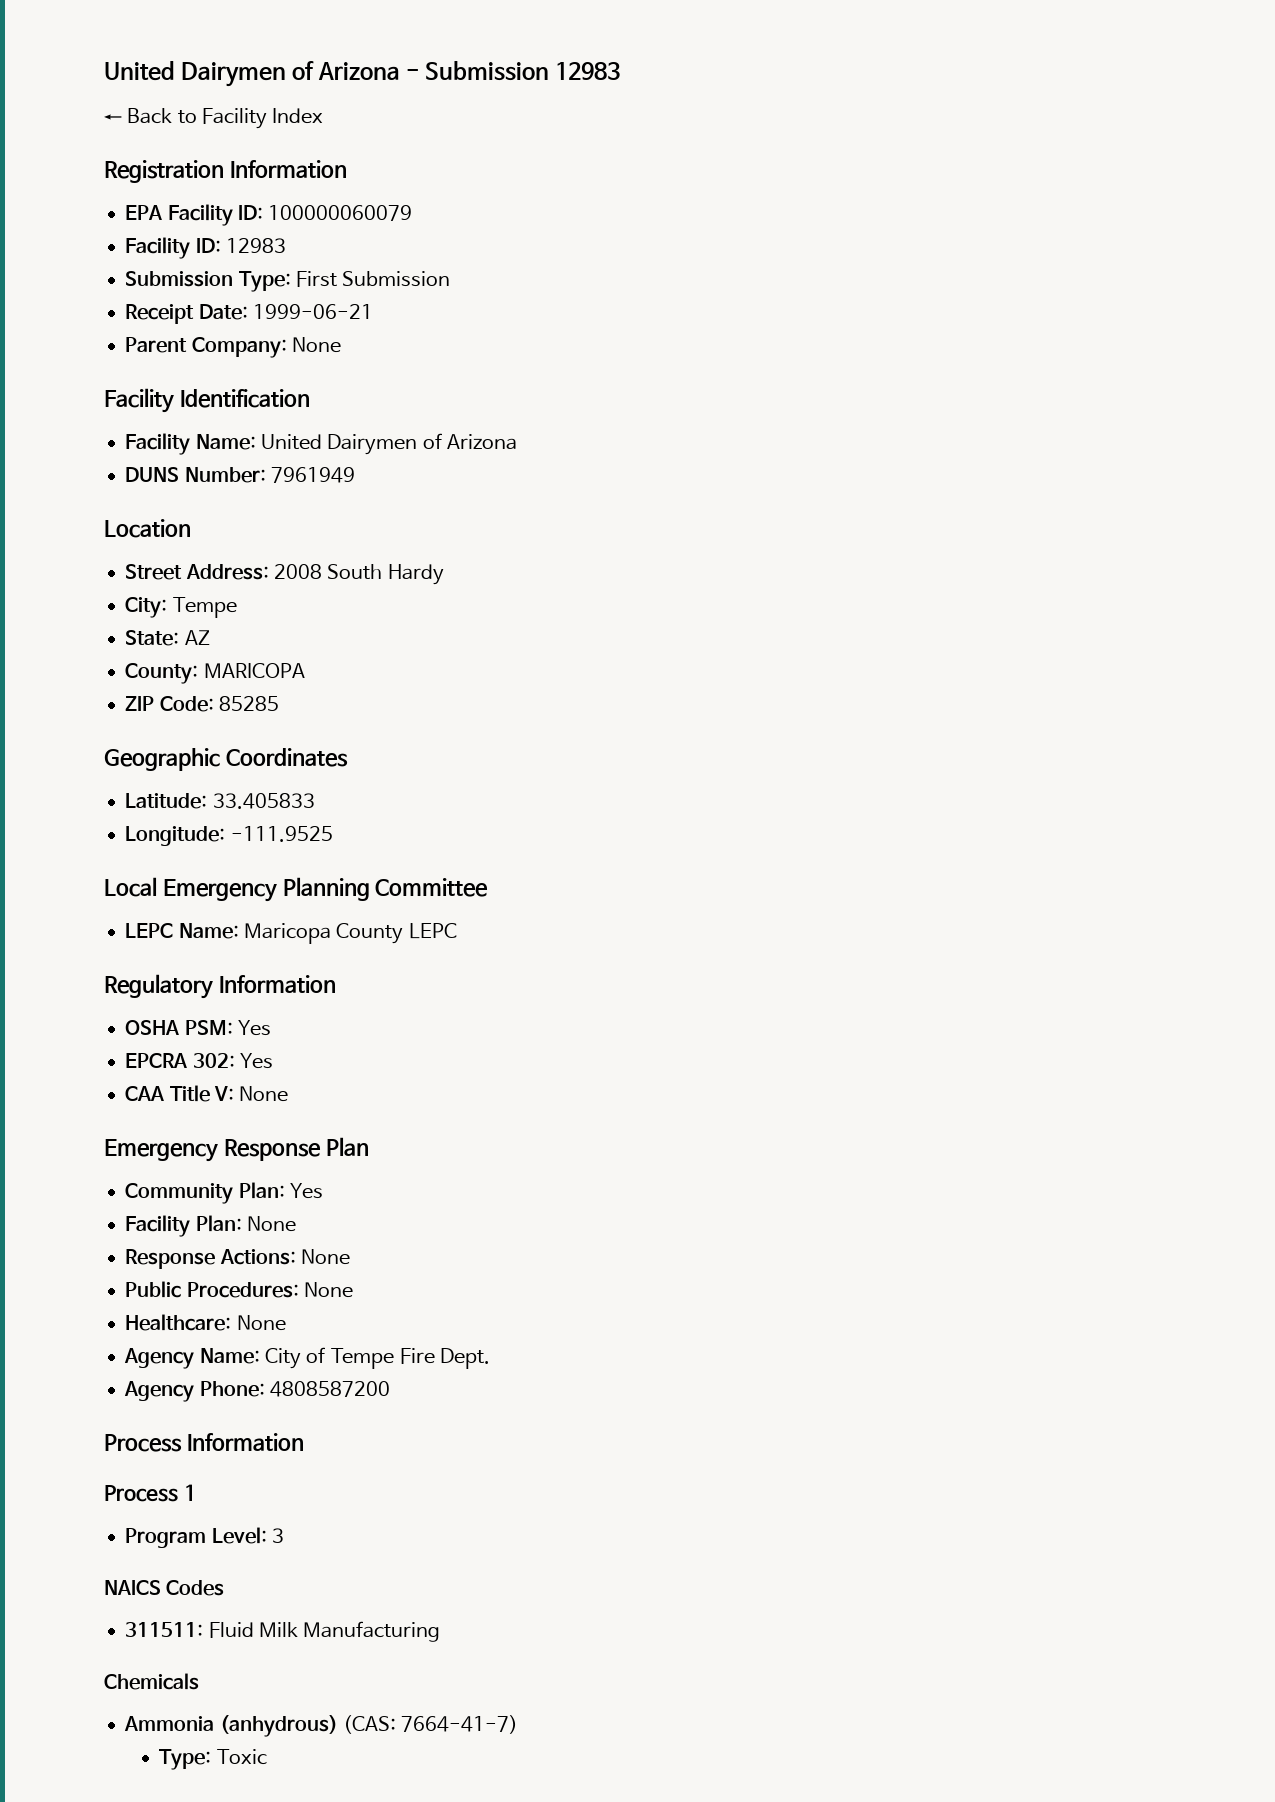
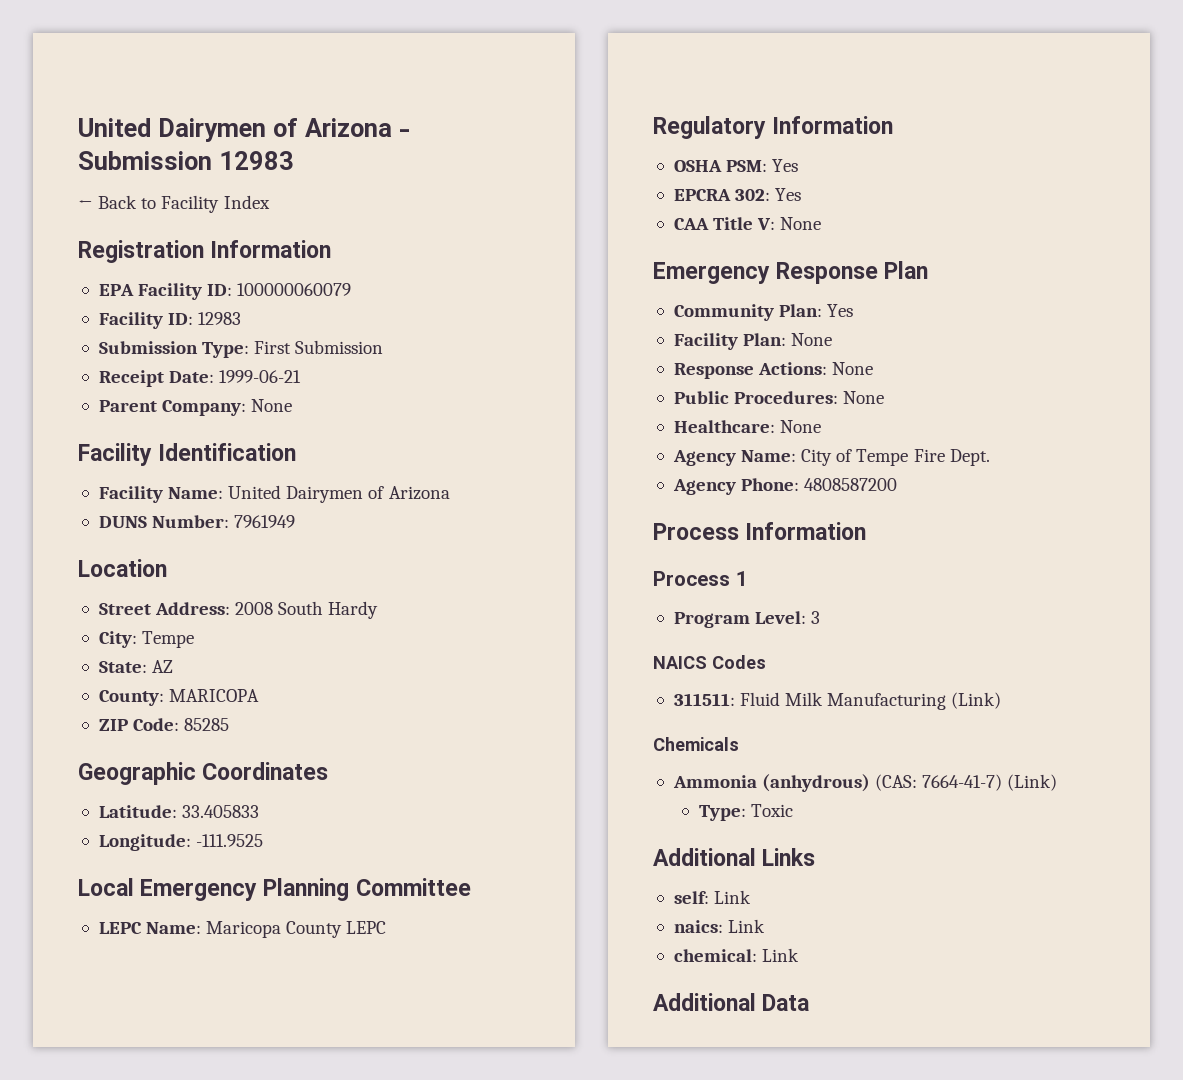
- 311511: Fluid Milk Manufacturing
+ 311511: Fluid Milk Manufacturing (Link)
- Ammonia (anhydrous) (CAS: 7664-41-7)
+ Ammonia (anhydrous) (CAS: 7664-41-7) (Link)
+ Additional Links
+ self: Link
+ naics: Link
+ chemical: Link
+ Additional Data

